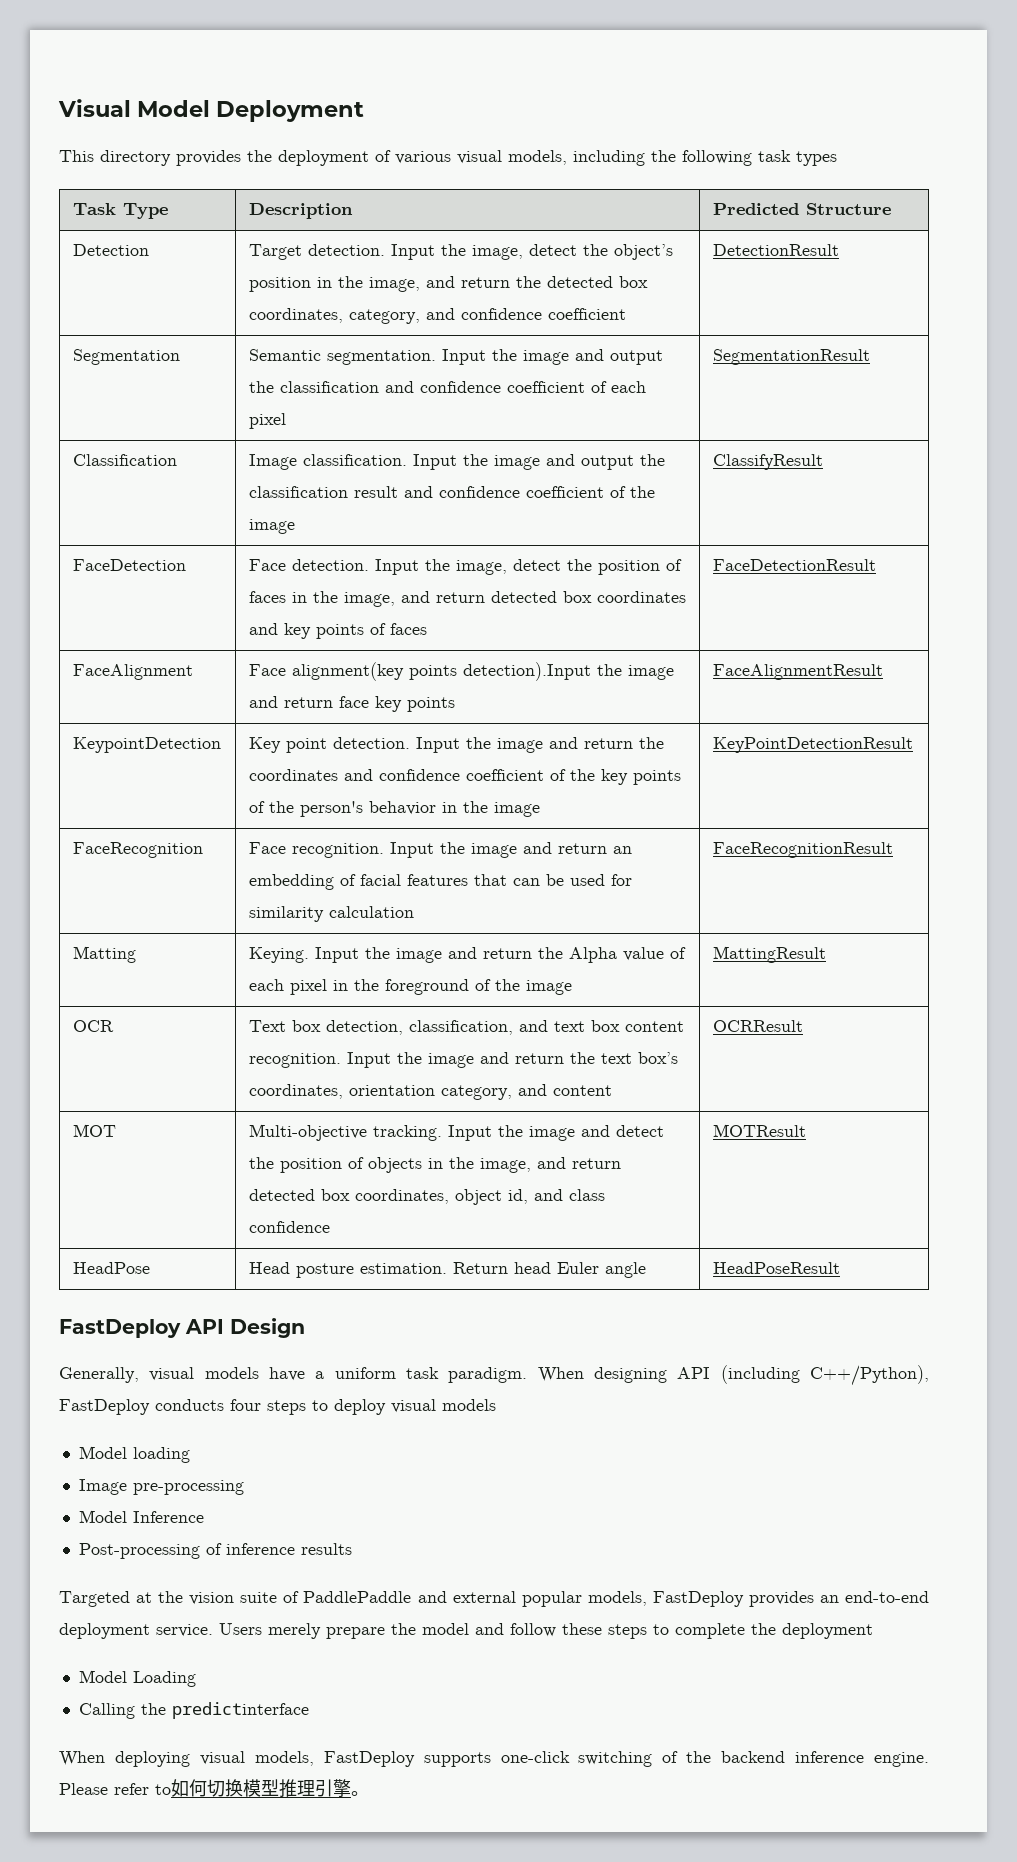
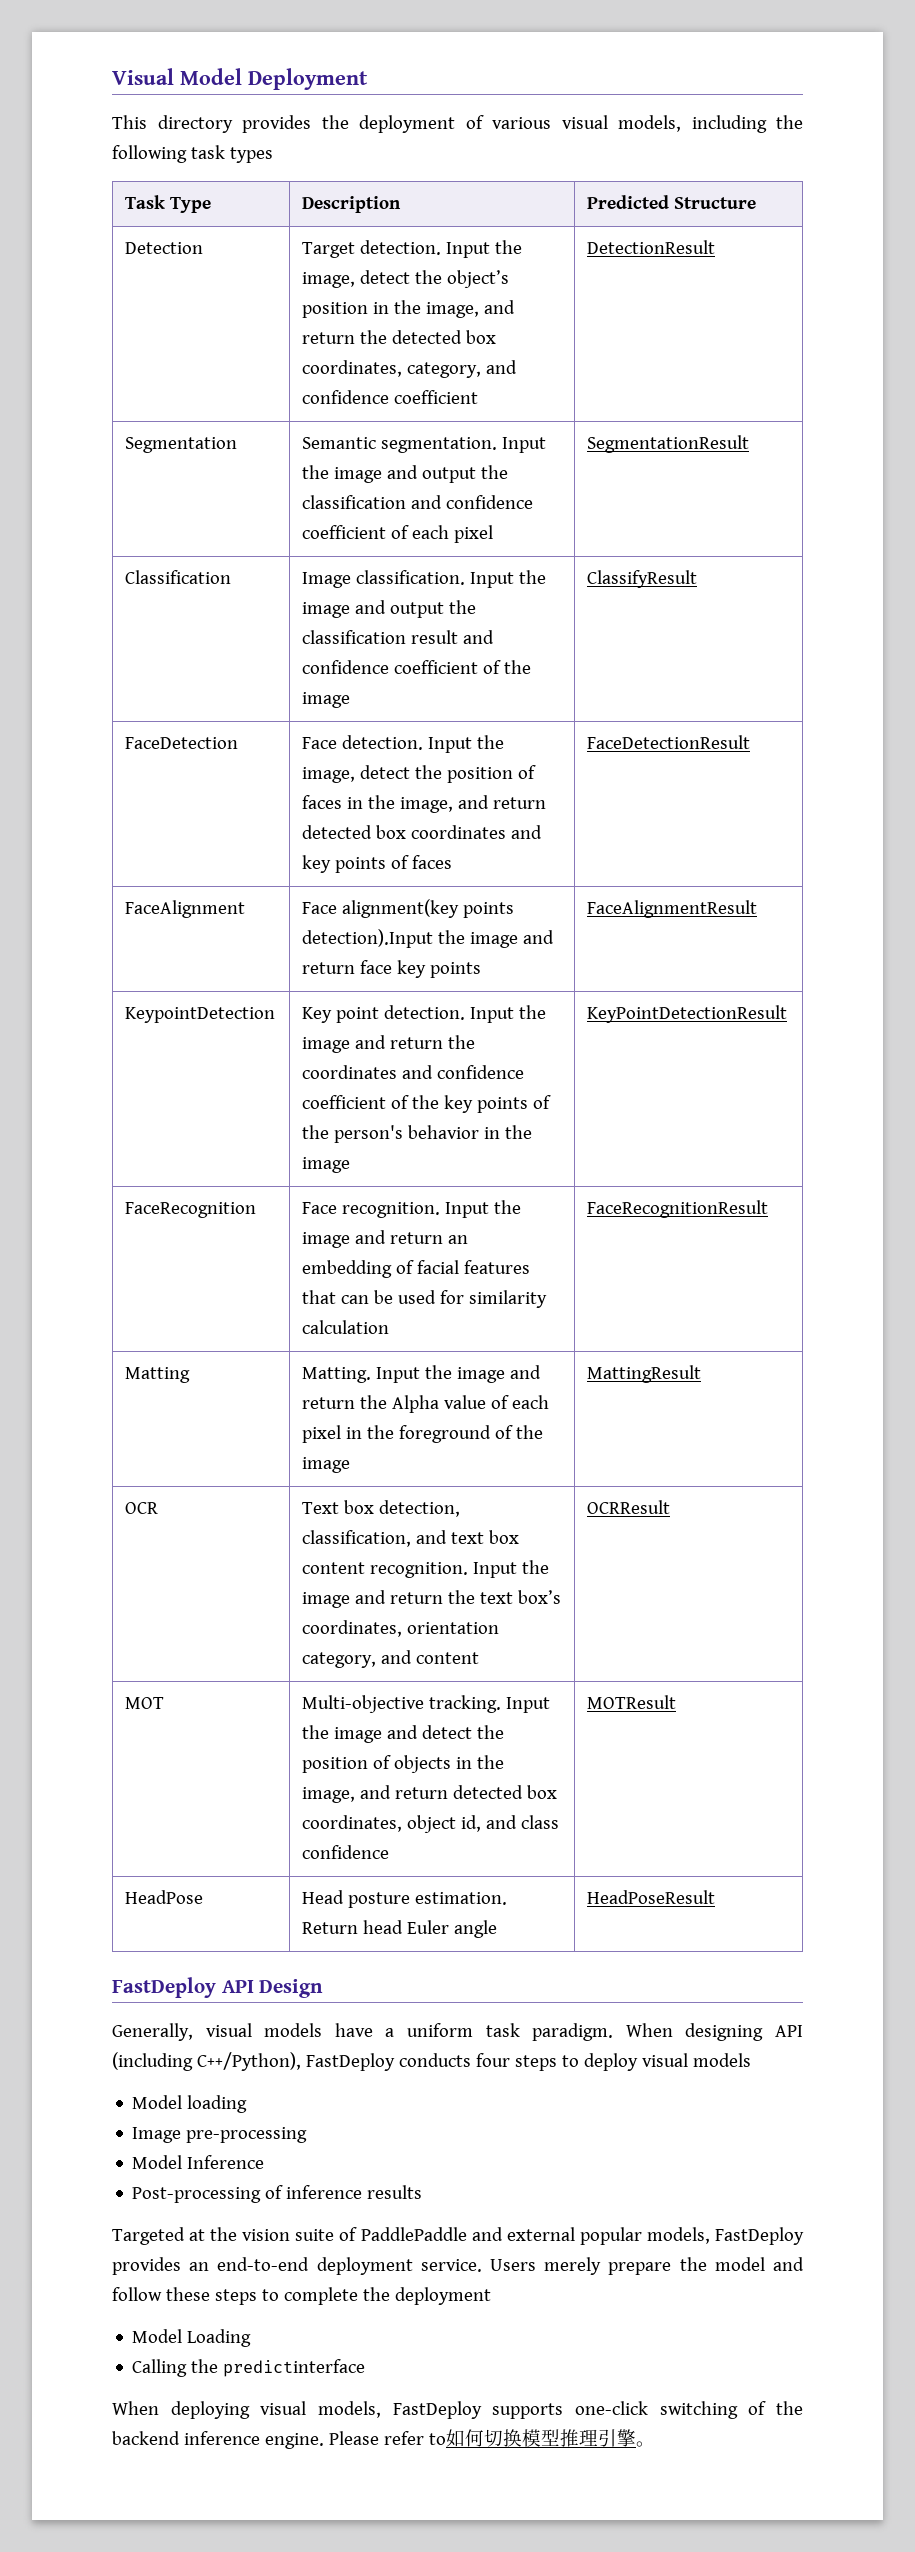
- Matting | Keying. Input the image and return the Alpha value of each pixel in the foreground of the image | MattingResult
+ Matting | Matting. Input the image and return the Alpha value of each pixel in the foreground of the image | MattingResult

